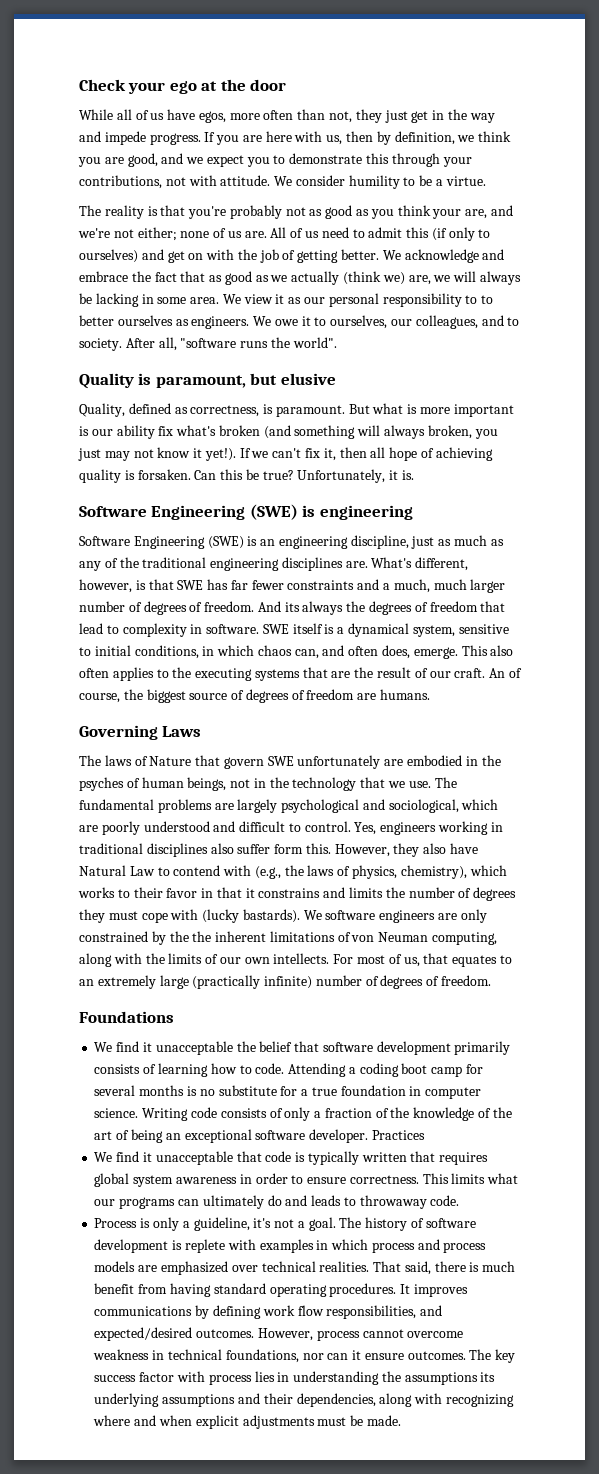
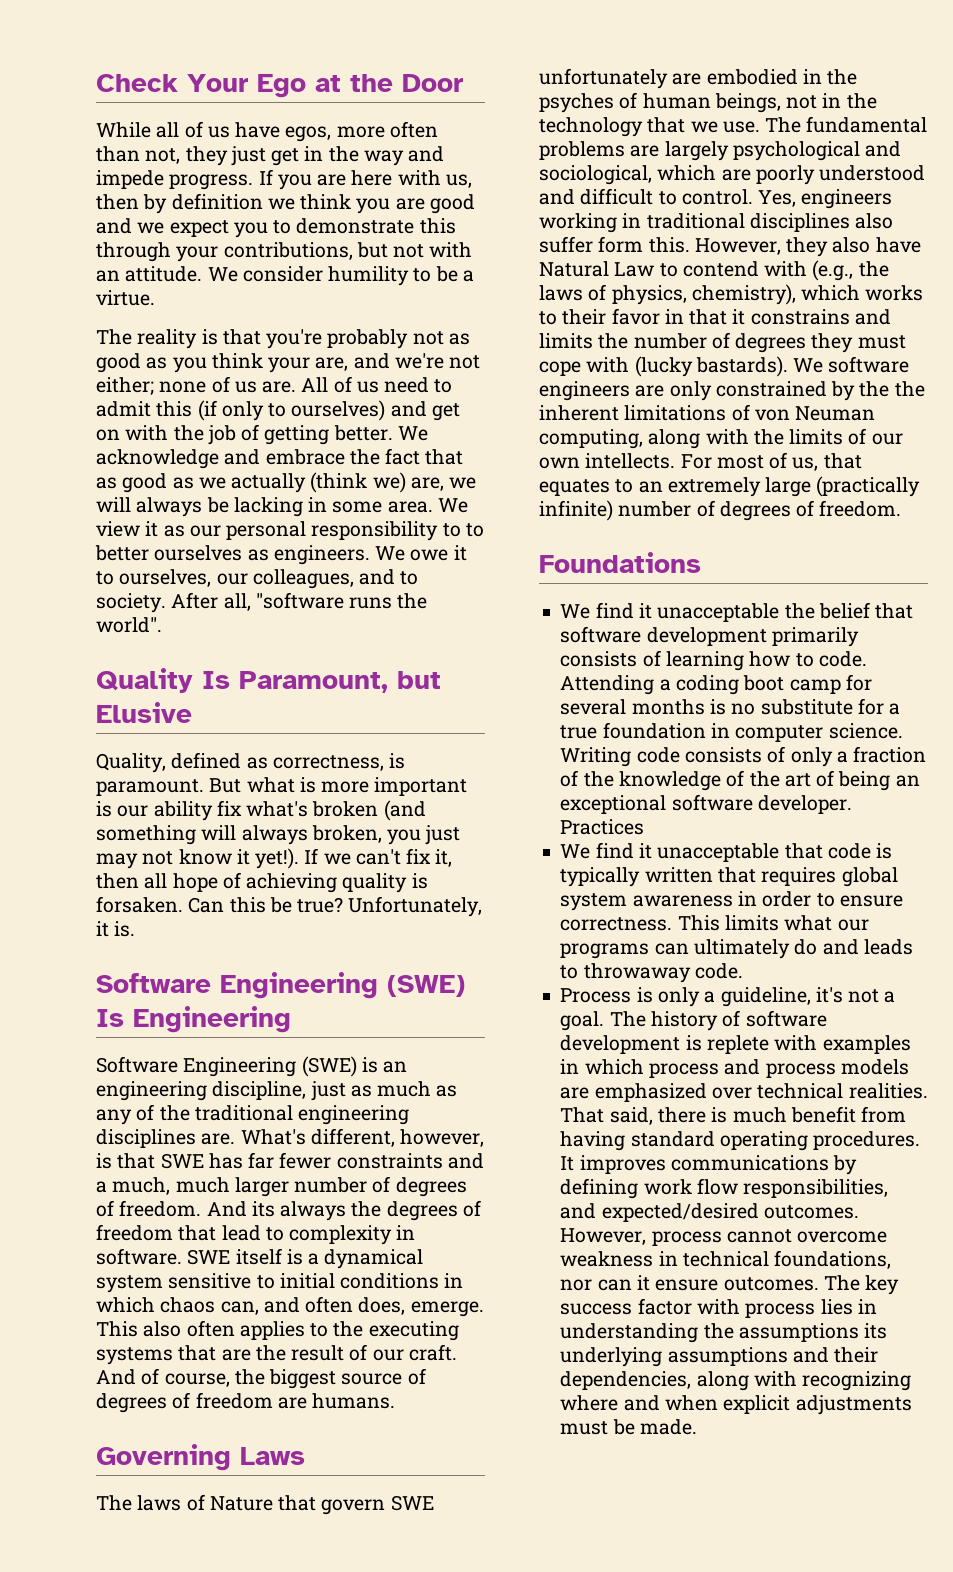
- Check your ego at the door
+ Check Your Ego at the Door
- If you are here with us, then by definition, we think you are good, and we expect you to demonstrate this through your contributions, not with attitude.
+ If you are here with us, then by definition we think you are good and we expect you to demonstrate this through your contributions, but not with an attitude.
- Quality is paramount, but elusive
+ Quality Is Paramount, but Elusive
- Software Engineering (SWE) is engineering
+ Software Engineering (SWE) Is Engineering
- SWE itself is a dynamical system, sensitive to initial conditions, in which chaos can, and often does, emerge.
+ SWE itself is a dynamical system sensitive to initial conditions in which chaos can, and often does, emerge.
- An of course, the biggest source of degrees of freedom are humans.
+ And of course, the biggest source of degrees of freedom are humans.

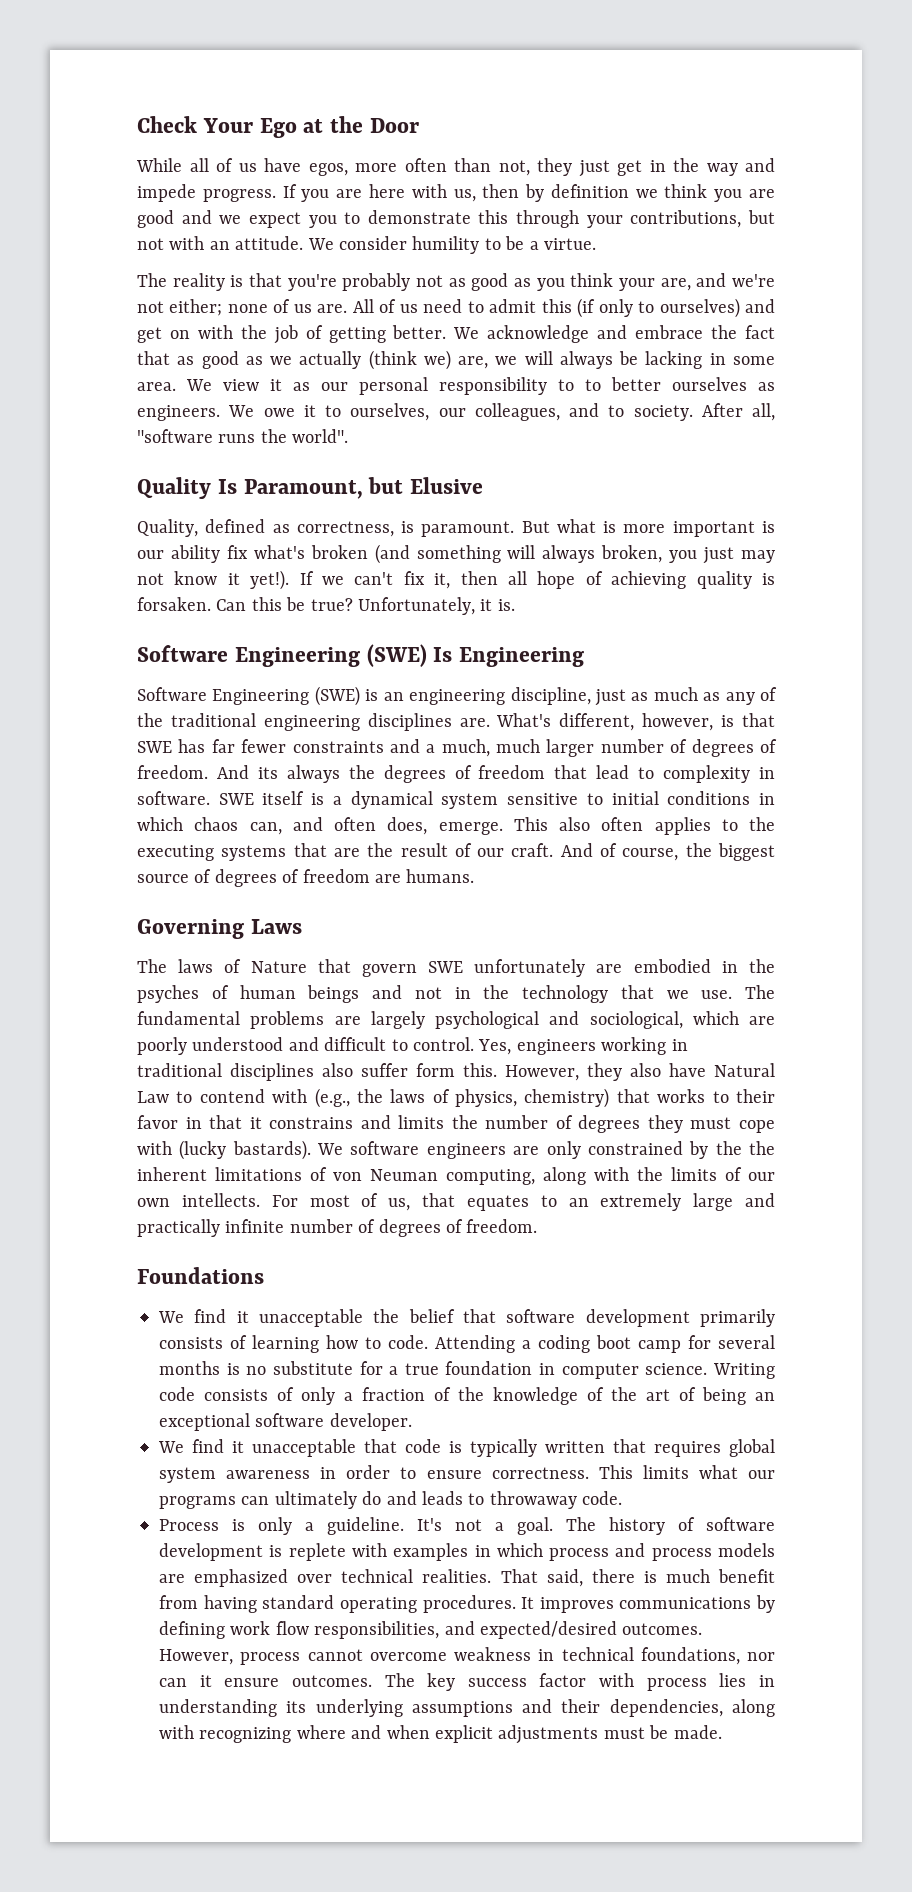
- The laws of Nature that govern SWE unfortunately are embodied in the psyches of human beings, not in the technology that we use.
+ The laws of Nature that govern SWE unfortunately are embodied in the psyches of human beings and not in the technology that we use.
- However, they also have Natural Law to contend with (e.g., the laws of physics, chemistry), which works to their favor in that it constrains and limits the number of degrees they must cope with (lucky bastards).
+ However, they also have Natural Law to contend with (e.g., the laws of physics, chemistry) that works to their favor in that it constrains and limits the number of degrees they must cope with (lucky bastards).
- For most of us, that equates to an extremely large (practically infinite) number of degrees of freedom.
+ For most of us, that equates to an extremely large and practically infinite number of degrees of freedom.
- Practices
- Process is only a guideline, it's not a goal.
+ Process is only a guideline. It's not a goal.
- The key success factor with process lies in understanding the assumptions its underlying assumptions and their dependencies, along with recognizing where and when explicit adjustments must be made.
+ The key success factor with process lies in understanding its underlying assumptions and their dependencies, along with recognizing where and when explicit adjustments must be made.

